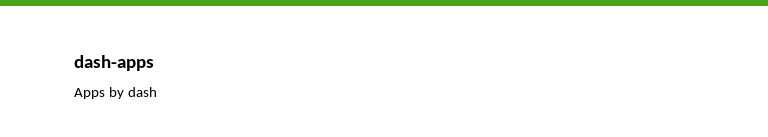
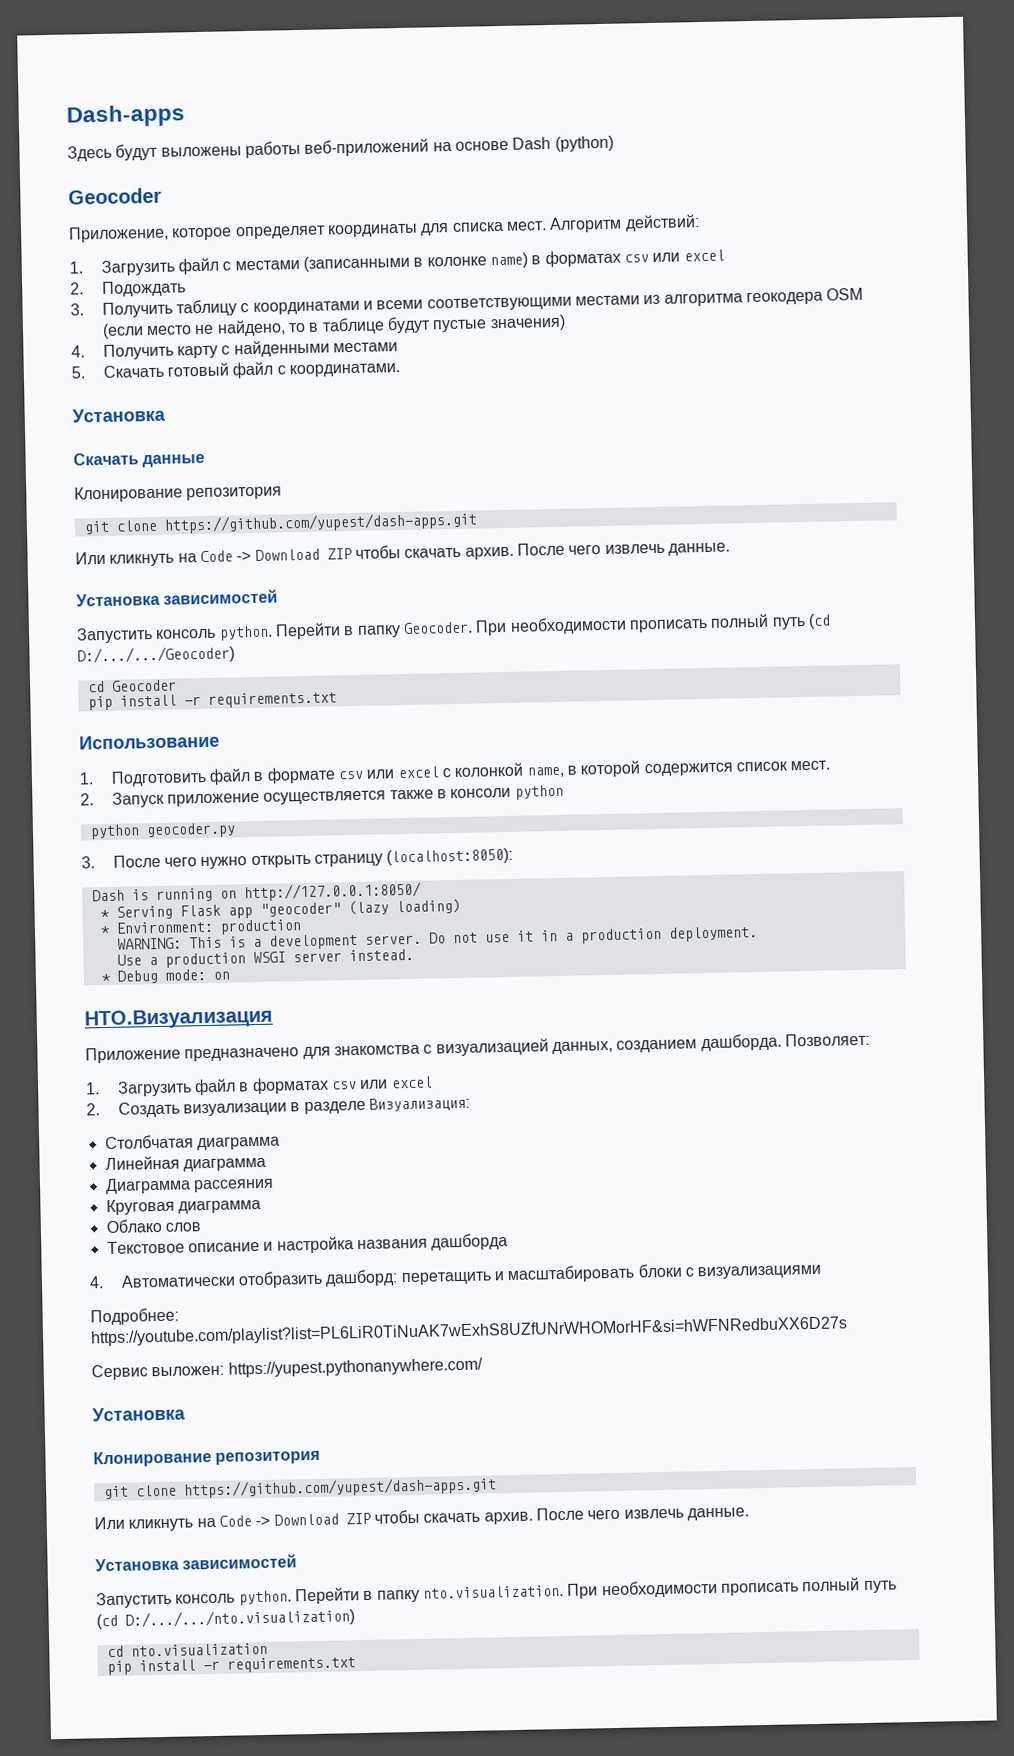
- dash-apps
- Apps by dash
+ Dash-apps
+ Здесь будут выложены работы веб-приложений на основе Dash (python)
+ Geocoder
+ Приложение, которое определяет координаты для списка мест. Алгоритм действий:
+ 1. Загрузить файл с местами (записанными в колонке name) в форматах csv или excel
+ 2. Подождать
+ 3. Получить таблицу с координатами и всеми соответствующими местами из алгоритма геокодера OSM (если место не найдено, то в таблице будут пустые значения)
+ 4. Получить карту с найденными местами
+ 5. Скачать готовый файл с координатами.
+ Установка
+ Скачать данные
+ Клонирование репозитория
+ git clone https://github.com/yupest/dash-apps.git
+ Или кликнуть на Code -> Download ZIP чтобы скачать архив. После чего извлечь данные.
+ Установка зависимостей
+ Запустить консоль python. Перейти в папку Geocoder. При необходимости прописать полный путь (cd D:/.../.../Geocoder)
+ cd Geocoder
+ pip install -r requirements.txt
+ Использование
+ 1. Подготовить файл в формате csv или excel с колонкой name, в которой содержится список мест.
+ 2. Запуск приложение осуществляется также в консоли python
+ python geocoder.py
+ 3. После чего нужно открыть страницу (localhost:8050):
+ Dash is running on http://127.0.0.1:8050/
+ * Serving Flask app "geocoder" (lazy loading)
+ * Environment: production
+ WARNING: This is a development server. Do not use it in a production deployment.
+ Use a production WSGI server instead.
+ * Debug mode: on
+ НТО.Визуализация
+ Приложение предназначено для знакомства с визуализацией данных, созданием дашборда. Позволяет:
+ 1. Загрузить файл в форматах csv или excel
+ 2. Создать визуализации в разделе Визуализация:
+ Столбчатая диаграмма
+ Линейная диаграмма
+ Диаграмма рассеяния
+ Круговая диаграмма
+ Облако слов
+ Текстовое описание и настройка названия дашборда
+ 4. Автоматически отобразить дашборд: перетащить и масштабировать блоки с визуализациями
+ Подробнее: https://youtube.com/playlist?list=PL6LiR0TiNuAK7wExhS8UZfUNrWHOMorHF&si=hWFNRedbuXX6D27s
+ Сервис выложен: https://yupest.pythonanywhere.com/
+ Установка
+ Клонирование репозитория
+ git clone https://github.com/yupest/dash-apps.git
+ Или кликнуть на Code -> Download ZIP чтобы скачать архив. После чего извлечь данные.
+ Установка зависимостей
+ Запустить консоль python. Перейти в папку nto.visualization. При необходимости прописать полный путь (cd D:/.../.../nto.visualization)
+ cd nto.visualization
+ pip install -r requirements.txt

